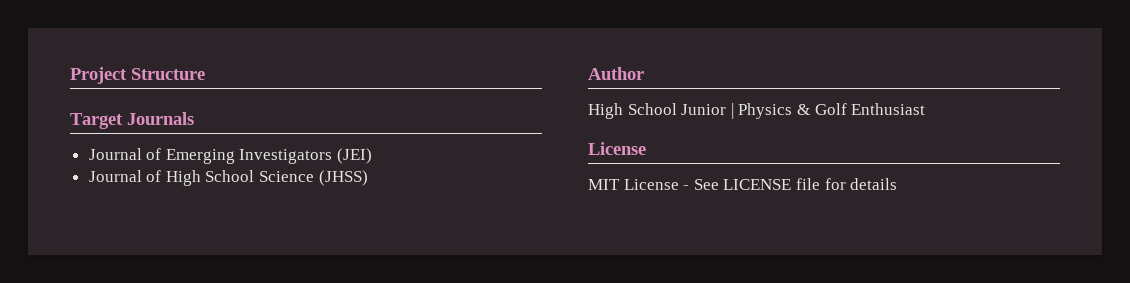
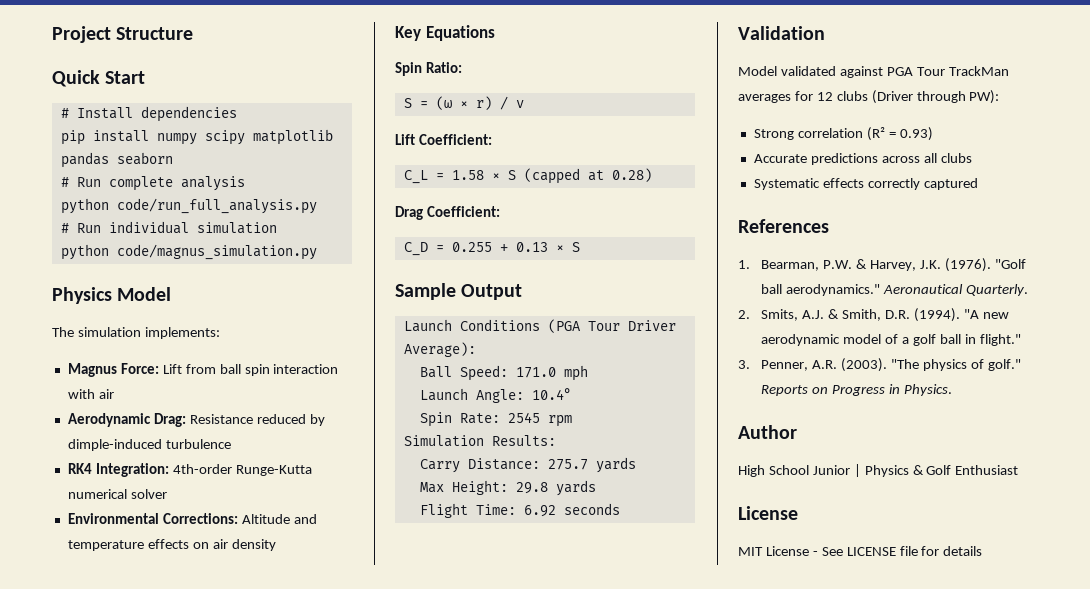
- Target Journals
- Journal of Emerging Investigators (JEI)
- Journal of High School Science (JHSS)
+ Quick Start
+ # Install dependencies
+ pip install numpy scipy matplotlib pandas seaborn
+ # Run complete analysis
+ python code/run_full_analysis.py
+ # Run individual simulation
+ python code/magnus_simulation.py
+ Physics Model
+ The simulation implements:
+ Magnus Force: Lift from ball spin interaction with air
+ Aerodynamic Drag: Resistance reduced by dimple-induced turbulence
+ RK4 Integration: 4th-order Runge-Kutta numerical solver
+ Environmental Corrections: Altitude and temperature effects on air density
+ Key Equations
+ Spin Ratio:
+ S = (ω × r) / v
+ Lift Coefficient:
+ C_L = 1.58 × S (capped at 0.28)
+ Drag Coefficient:
+ C_D = 0.255 + 0.13 × S
+ Sample Output
+ Launch Conditions (PGA Tour Driver Average):
+ Ball Speed: 171.0 mph
+ Launch Angle: 10.4°
+ Spin Rate: 2545 rpm
+ Simulation Results:
+ Carry Distance: 275.7 yards
+ Max Height: 29.8 yards
+ Flight Time: 6.92 seconds
+ Validation
+ Model validated against PGA Tour TrackMan averages for 12 clubs (Driver through PW):
+ Strong correlation (R² = 0.93)
+ Accurate predictions across all clubs
+ Systematic effects correctly captured
+ References
+ 1. Bearman, P.W. & Harvey, J.K. (1976). "Golf ball aerodynamics." Aeronautical Quarterly.
+ 2. Smits, A.J. & Smith, D.R. (1994). "A new aerodynamic model of a golf ball in flight."
+ 3. Penner, A.R. (2003). "The physics of golf." Reports on Progress in Physics.

